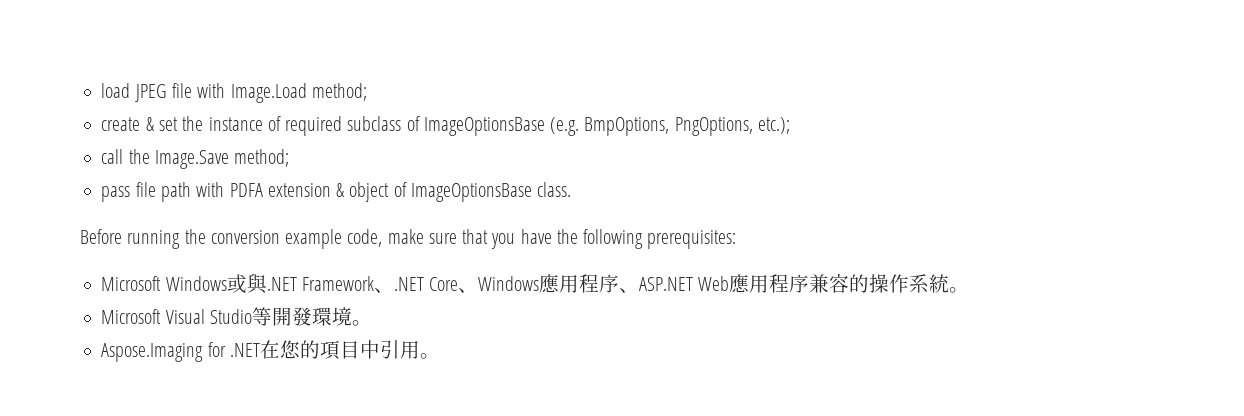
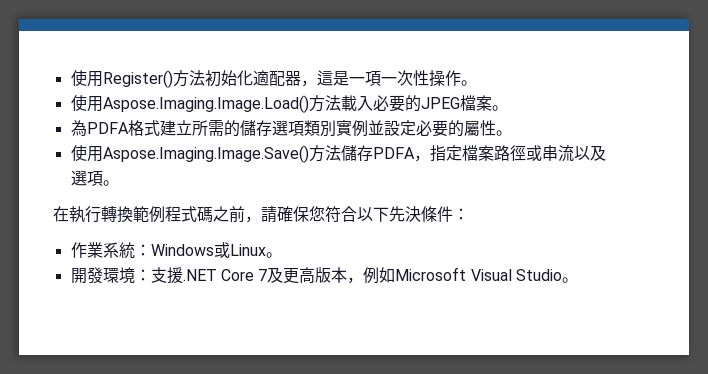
- load JPEG file with Image.Load method;
- create & set the instance of required subclass of ImageOptionsBase (e.g. BmpOptions, PngOptions, etc.);
- call the Image.Save method;
- pass file path with PDFA extension & object of ImageOptionsBase class.
- Before running the conversion example code, make sure that you have the following prerequisites:
- Microsoft Windows或與.NET Framework、.NET Core、Windows應用程序、ASP.NET Web應用程序兼容的操作系統。
- Microsoft Visual Studio等開發環境。
- Aspose.Imaging for .NET在您的項目中引用。
+ 使用Register()方法初始化適配器，這是一項一次性操作。
+ 使用Aspose.Imaging.Image.Load()方法載入必要的JPEG檔案。
+ 為PDFA格式建立所需的儲存選項類別實例並設定必要的屬性。
+ 使用Aspose.Imaging.Image.Save()方法儲存PDFA，指定檔案路徑或串流以及選項。
+ 在執行轉換範例程式碼之前，請確保您符合以下先決條件：
+ 作業系統：Windows或Linux。
+ 開發環境：支援.NET Core 7及更高版本，例如Microsoft Visual Studio。

